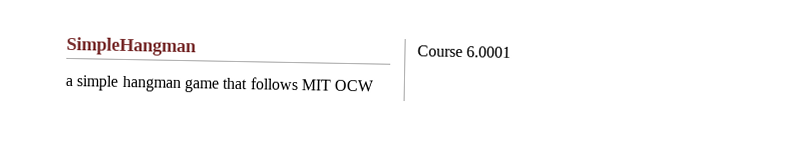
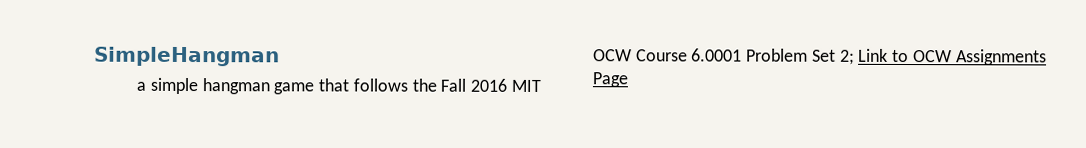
- a simple hangman game that follows MIT OCW Course 6.0001
+ a simple hangman game that follows the Fall 2016 MIT OCW Course 6.0001 Problem Set 2; Link to OCW Assignments Page

